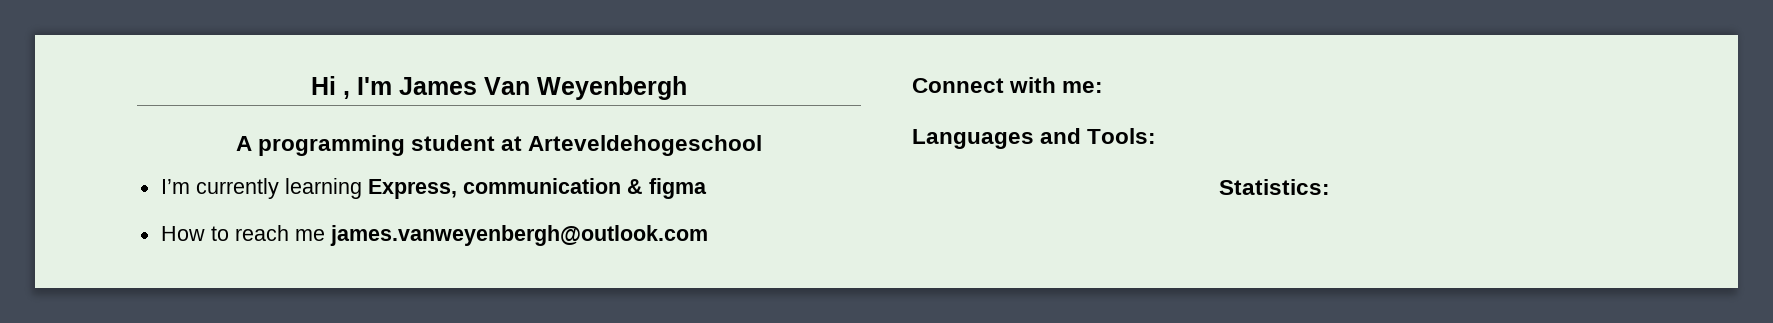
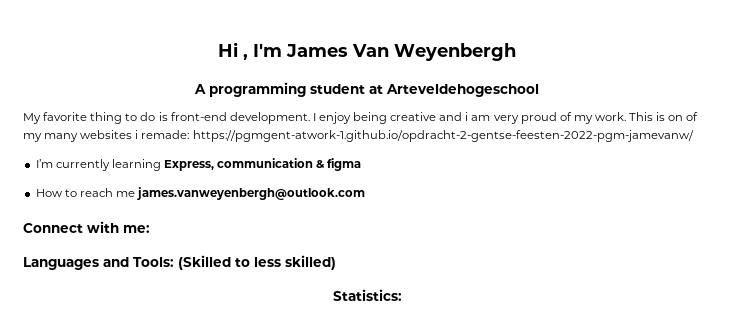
+ My favorite thing to do is front-end development. I enjoy being creative and i am very proud of my work. This is on of my many websites i remade: https://pgmgent-atwork-1.github.io/opdracht-2-gentse-feesten-2022-pgm-jamevanw/
- Languages and Tools:
+ Languages and Tools: (Skilled to less skilled)

